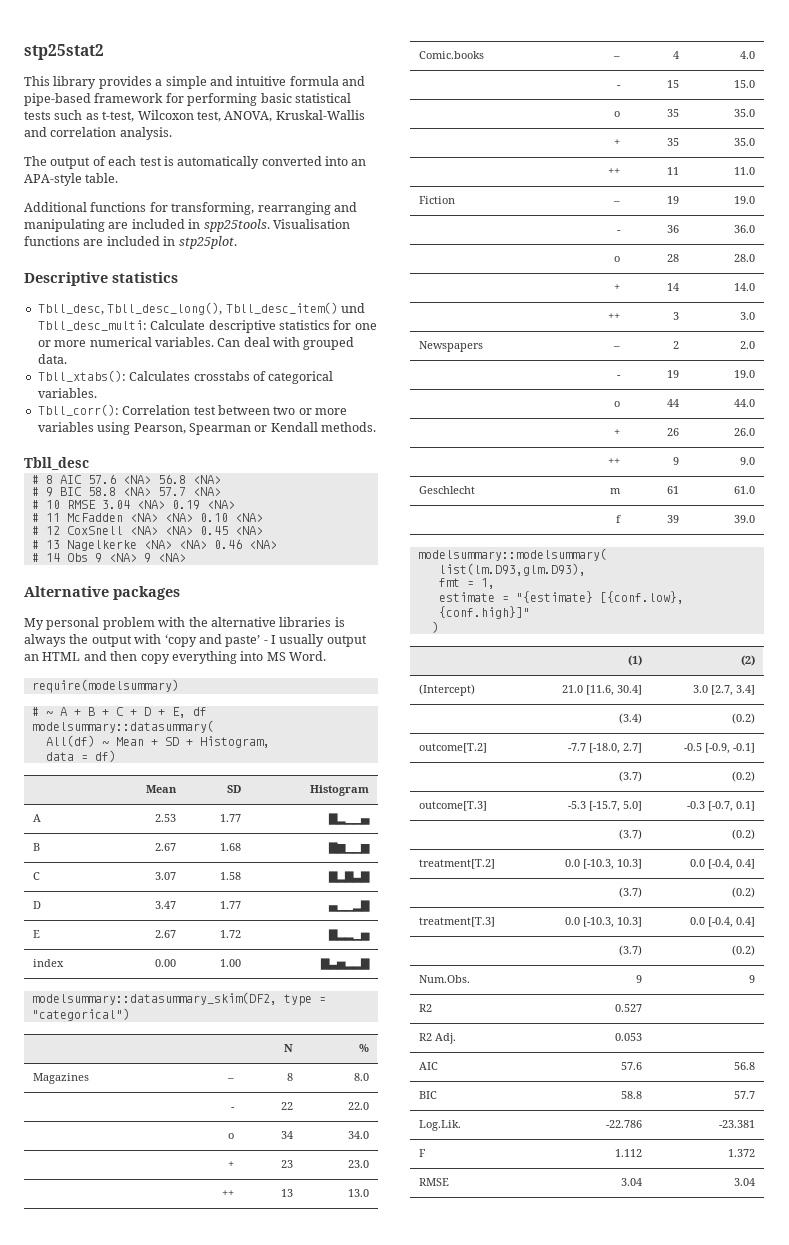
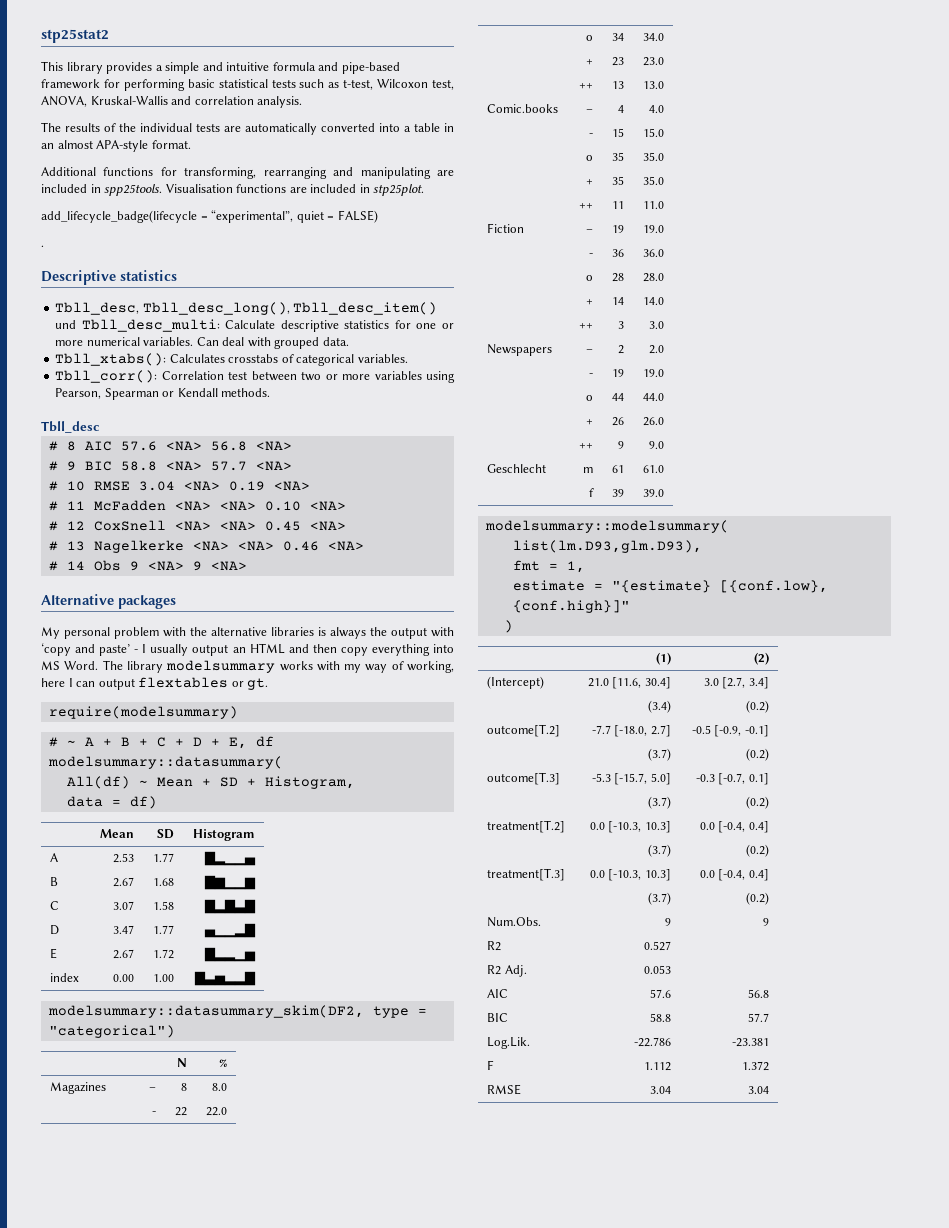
- The output of each test is automatically converted into an APA-style table.
+ The results of the individual tests are automatically converted into a table in an almost APA-style format.
+ add_lifecycle_badge(lifecycle = “experimental”, quiet = FALSE)
+ .
+ The library modelsummary works with my way of working, here I can output flextables or gt.

